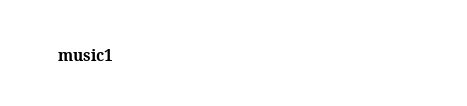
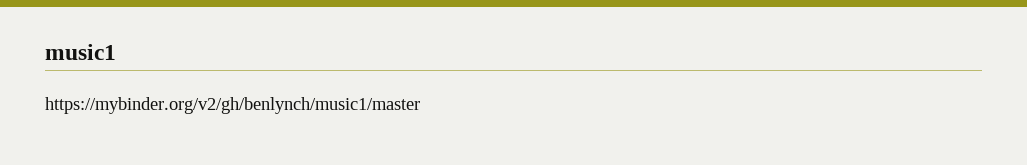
+ https://mybinder.org/v2/gh/benlynch/music1/master

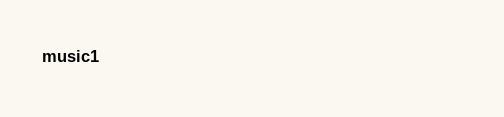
- https://mybinder.org/v2/gh/benlynch/music1/master

